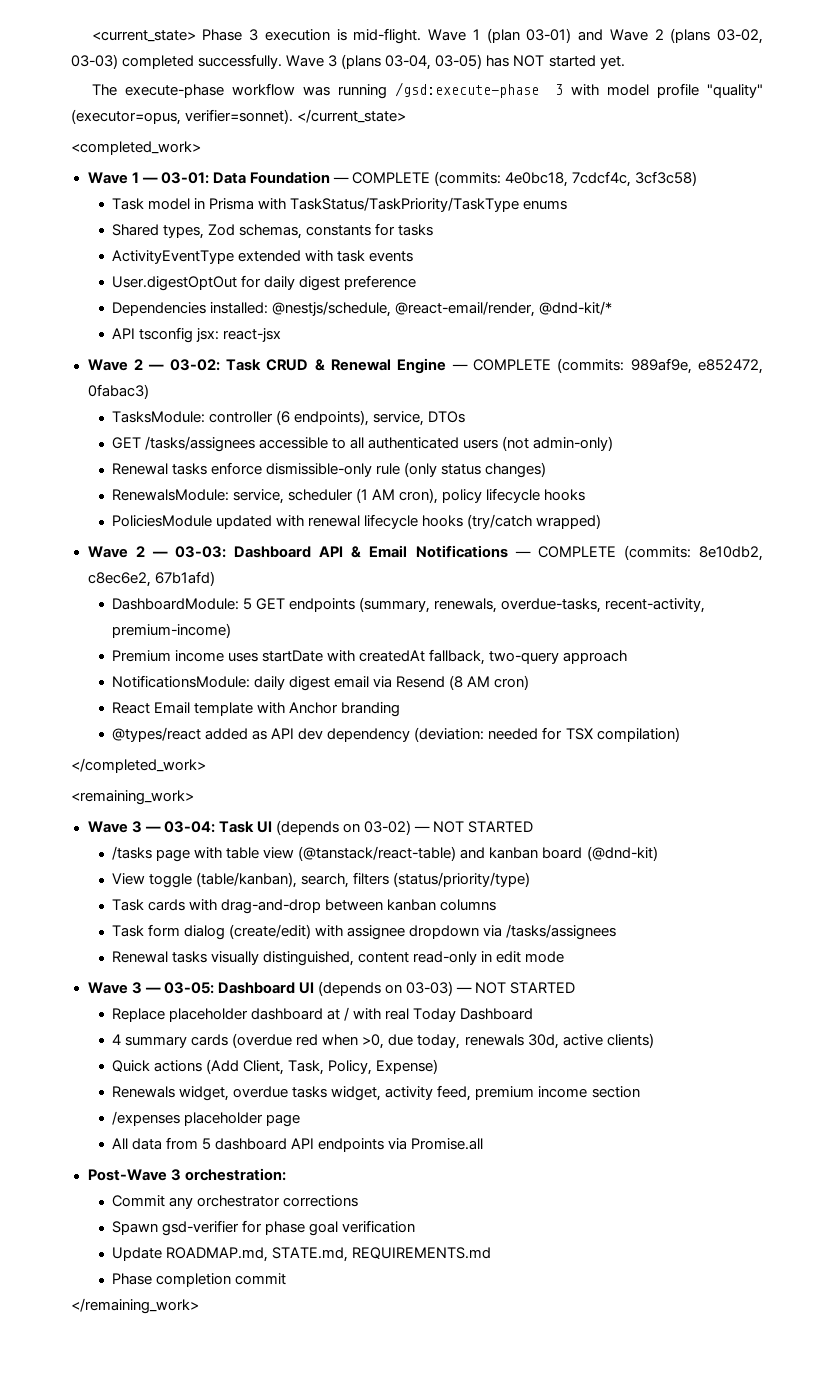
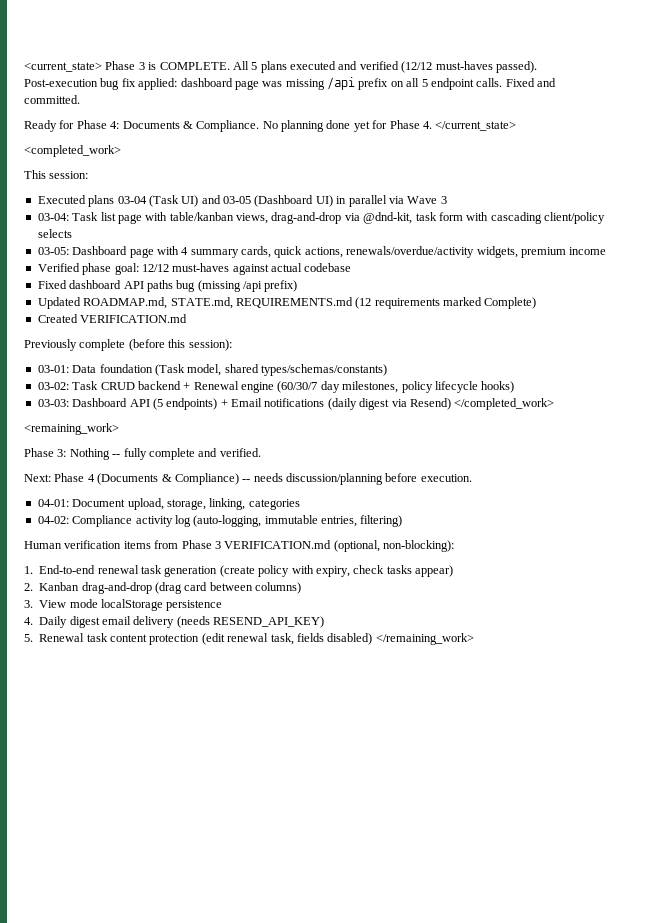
- <current_state> Phase 3 execution is mid-flight. Wave 1 (plan 03-01) and Wave 2 (plans 03-02, 03-03) completed successfully. Wave 3 (plans 03-04, 03-05) has NOT started yet.
- The execute-phase workflow was running /gsd:execute-phase 3 with model profile "quality" (executor=opus, verifier=sonnet). </current_state>
+ <current_state> Phase 3 is COMPLETE. All 5 plans executed and verified (12/12 must-haves passed). Post-execution bug fix applied: dashboard page was missing /api prefix on all 5 endpoint calls. Fixed and committed.
+ Ready for Phase 4: Documents & Compliance. No planning done yet for Phase 4. </current_state>
  <completed_work>
- Wave 1 — 03-01: Data Foundation — COMPLETE (commits: 4e0bc18, 7cdcf4c, 3cf3c58)
- Task model in Prisma with TaskStatus/TaskPriority/TaskType enums
- Shared types, Zod schemas, constants for tasks
- ActivityEventType extended with task events
- User.digestOptOut for daily digest preference
- Dependencies installed: @nestjs/schedule, @react-email/render, @dnd-kit/*
- API tsconfig jsx: react-jsx
- Wave 2 — 03-02: Task CRUD & Renewal Engine — COMPLETE (commits: 989af9e, e852472, 0fabac3)
- TasksModule: controller (6 endpoints), service, DTOs
- GET /tasks/assignees accessible to all authenticated users (not admin-only)
- Renewal tasks enforce dismissible-only rule (only status changes)
- RenewalsModule: service, scheduler (1 AM cron), policy lifecycle hooks
- PoliciesModule updated with renewal lifecycle hooks (try/catch wrapped)
- Wave 2 — 03-03: Dashboard API & Email Notifications — COMPLETE (commits: 8e10db2, c8ec6e2, 67b1afd)
- DashboardModule: 5 GET endpoints (summary, renewals, overdue-tasks, recent-activity, premium-income)
- Premium income uses startDate with createdAt fallback, two-query approach
- NotificationsModule: daily digest email via Resend (8 AM cron)
- React Email template with Anchor branding
- @types/react added as API dev dependency (deviation: needed for TSX compilation)
- </completed_work>
+ This session:
+ Executed plans 03-04 (Task UI) and 03-05 (Dashboard UI) in parallel via Wave 3
+ 03-04: Task list page with table/kanban views, drag-and-drop via @dnd-kit, task form with cascading client/policy selects
+ 03-05: Dashboard page with 4 summary cards, quick actions, renewals/overdue/activity widgets, premium income
+ Verified phase goal: 12/12 must-haves against actual codebase
+ Fixed dashboard API paths bug (missing /api prefix)
+ Updated ROADMAP.md, STATE.md, REQUIREMENTS.md (12 requirements marked Complete)
+ Created VERIFICATION.md
+ Previously complete (before this session):
+ 03-01: Data foundation (Task model, shared types/schemas/constants)
+ 03-02: Task CRUD backend + Renewal engine (60/30/7 day milestones, policy lifecycle hooks)
+ 03-03: Dashboard API (5 endpoints) + Email notifications (daily digest via Resend) </completed_work>
  <remaining_work>
- Wave 3 — 03-04: Task UI (depends on 03-02) — NOT STARTED
- /tasks page with table view (@tanstack/react-table) and kanban board (@dnd-kit)
- View toggle (table/kanban), search, filters (status/priority/type)
- Task cards with drag-and-drop between kanban columns
- Task form dialog (create/edit) with assignee dropdown via /tasks/assignees
- Renewal tasks visually distinguished, content read-only in edit mode
- Wave 3 — 03-05: Dashboard UI (depends on 03-03) — NOT STARTED
- Replace placeholder dashboard at / with real Today Dashboard
- 4 summary cards (overdue red when >0, due today, renewals 30d, active clients)
- Quick actions (Add Client, Task, Policy, Expense)
- Renewals widget, overdue tasks widget, activity feed, premium income section
- /expenses placeholder page
- All data from 5 dashboard API endpoints via Promise.all
- Post-Wave 3 orchestration:
- Commit any orchestrator corrections
- Spawn gsd-verifier for phase goal verification
- Update ROADMAP.md, STATE.md, REQUIREMENTS.md
- Phase completion commit
- </remaining_work>
+ Phase 3: Nothing -- fully complete and verified.
+ Next: Phase 4 (Documents & Compliance) -- needs discussion/planning before execution.
+ 04-01: Document upload, storage, linking, categories
+ 04-02: Compliance activity log (auto-logging, immutable entries, filtering)
+ Human verification items from Phase 3 VERIFICATION.md (optional, non-blocking):
+ 1. End-to-end renewal task generation (create policy with expiry, check tasks appear)
+ 2. Kanban drag-and-drop (drag card between columns)
+ 3. View mode localStorage persistence
+ 4. Daily digest email delivery (needs RESEND_API_KEY)
+ 5. Renewal task content protection (edit renewal task, fields disabled) </remaining_work>

